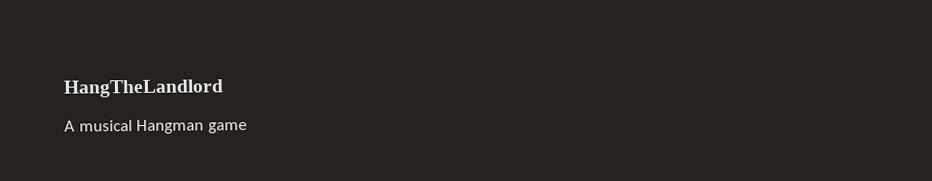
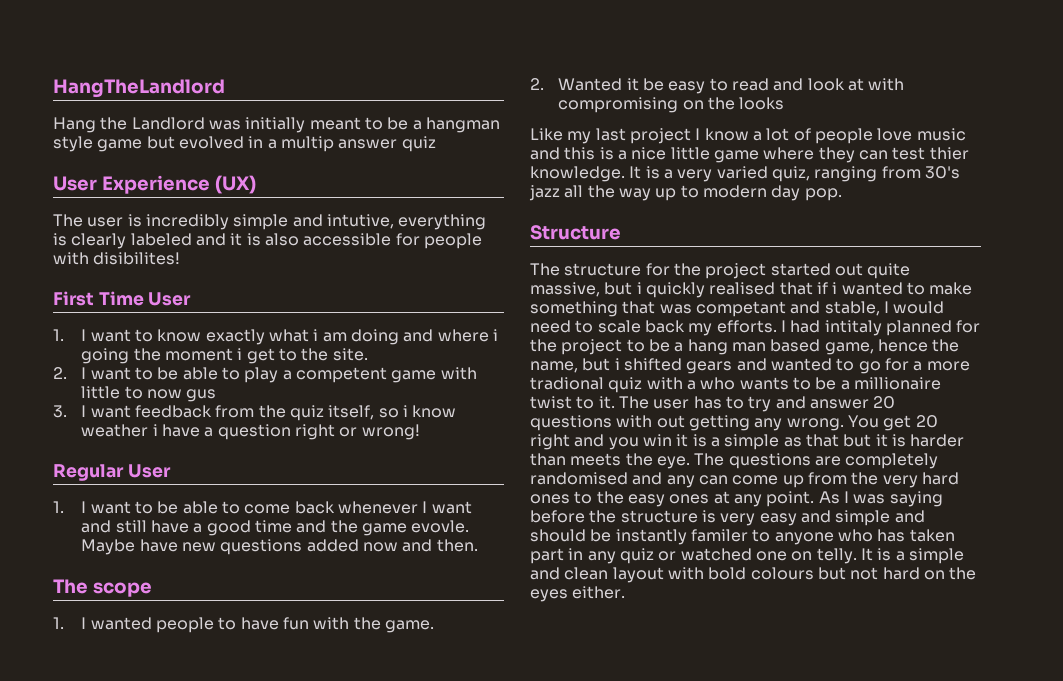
- A musical Hangman game
+ Hang the Landlord was initially meant to be a hangman style game but evolved in a multip answer quiz
+ User Experience (UX)
+ The user is incredibly simple and intutive, everything is clearly labeled and it is also accessible for people with disibilites!
+ First Time User
+ 1. I want to know exactly what i am doing and where i going the moment i get to the site.
+ 2. I want to be able to play a competent game with little to now gus
+ 3. I want feedback from the quiz itself, so i know weather i have a question right or wrong!
+ Regular User
+ 1. I want to be able to come back whenever I want and still have a good time and the game evovle. Maybe have new questions added now and then.
+ The scope
+ 1. I wanted people to have fun with the game.
+ 2. Wanted it be easy to read and look at with compromising on the looks
+ Like my last project I know a lot of people love music and this is a nice little game where they can test thier knowledge. It is a very varied quiz, ranging from 30's jazz all the way up to modern day pop.
+ Structure
+ The structure for the project started out quite massive, but i quickly realised that if i wanted to make something that was competant and stable, I would need to scale back my efforts. I had intitaly planned for the project to be a hang man based game, hence the name, but i shifted gears and wanted to go for a more tradional quiz with a who wants to be a millionaire twist to it. The user has to try and answer 20 questions with out getting any wrong. You get 20 right and you win it is a simple as that but it is harder than meets the eye. The questions are completely randomised and any can come up from the very hard ones to the easy ones at any point. As I was saying before the structure is very easy and simple and should be instantly familer to anyone who has taken part in any quiz or watched one on telly. It is a simple and clean layout with bold colours but not hard on the eyes either.

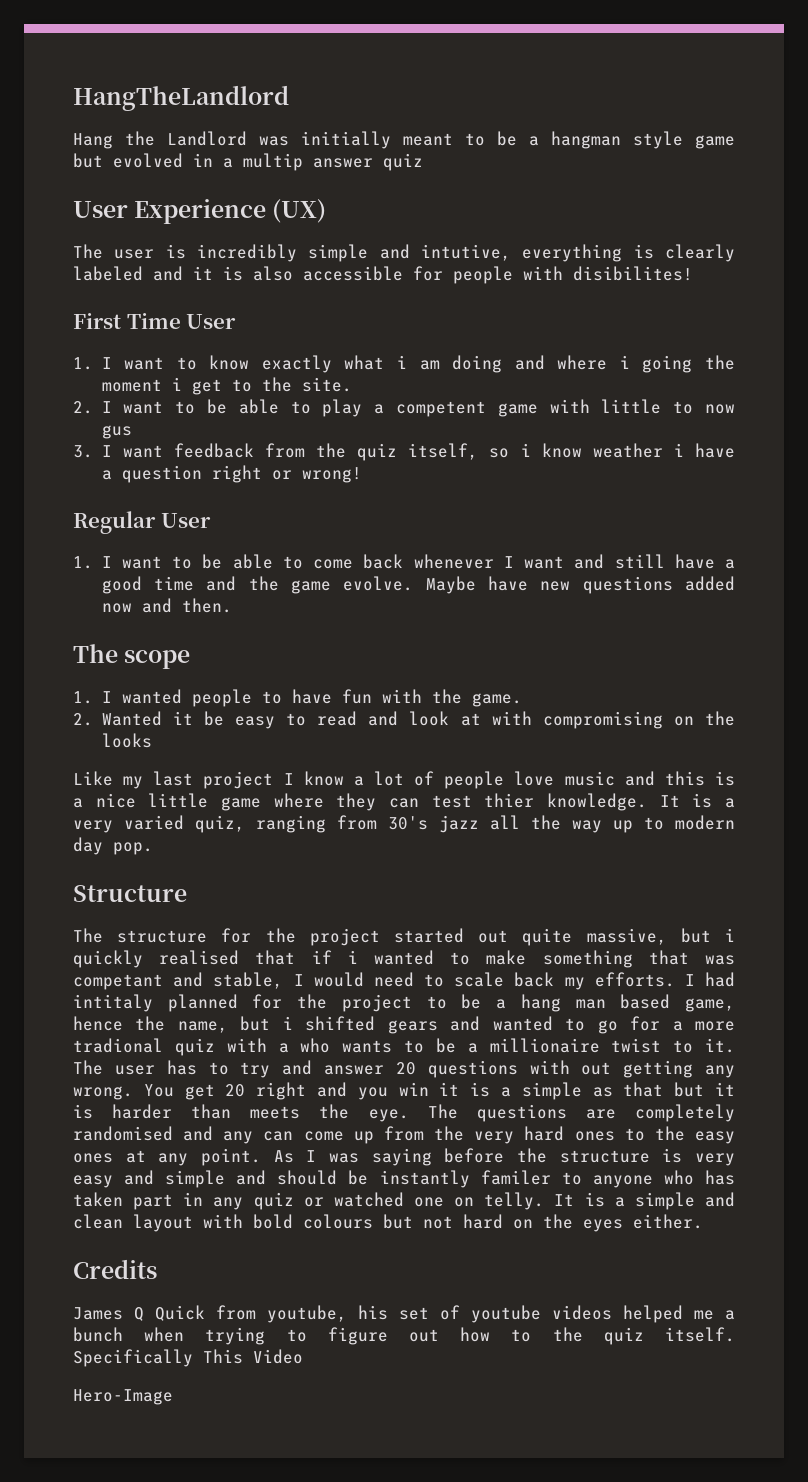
- 1. I want to be able to come back whenever I want and still have a good time and the game evovle.
+ 1. I want to be able to come back whenever I want and still have a good time and the game evolve.
+ Credits
+ James Q Quick from youtube, his set of youtube videos helped me a bunch when trying to figure out how to the quiz itself. Specifically This Video
+ Hero-Image

